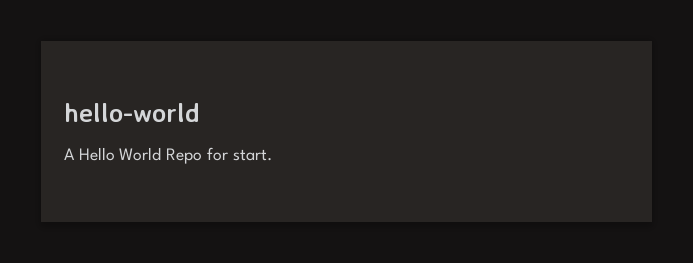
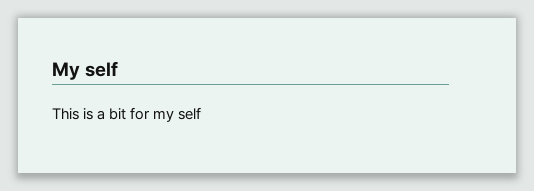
- hello-world
- A Hello World Repo for start.
+ My self
+ This is a bit for my self

